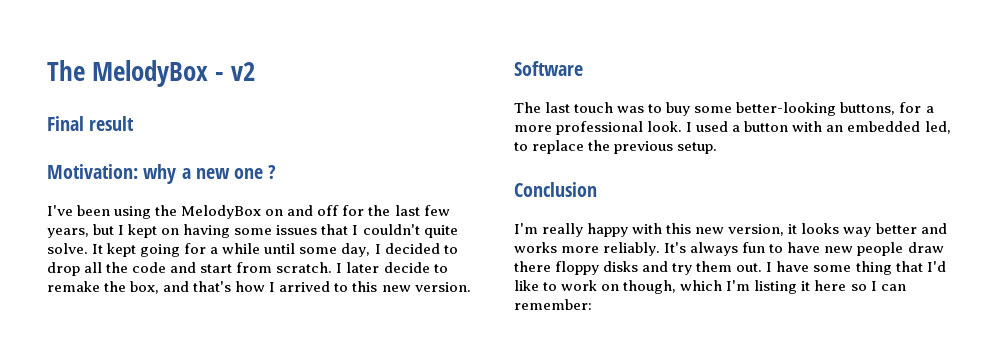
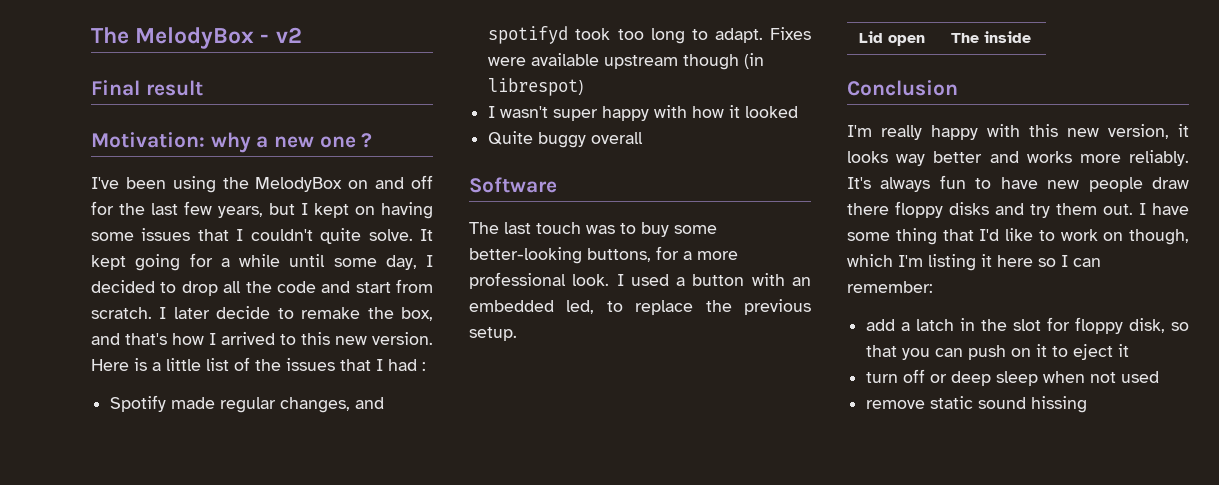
+ Here is a little list of the issues that I had :
+ Spotify made regular changes, and spotifyd took too long to adapt. Fixes were available upstream though (in librespot)
+ I wasn't super happy with how it looked
+ Quite buggy overall
+ Lid open | The inside
+ add a latch in the slot for floppy disk, so that you can push on it to eject it
+ turn off or deep sleep when not used
+ remove static sound hissing

